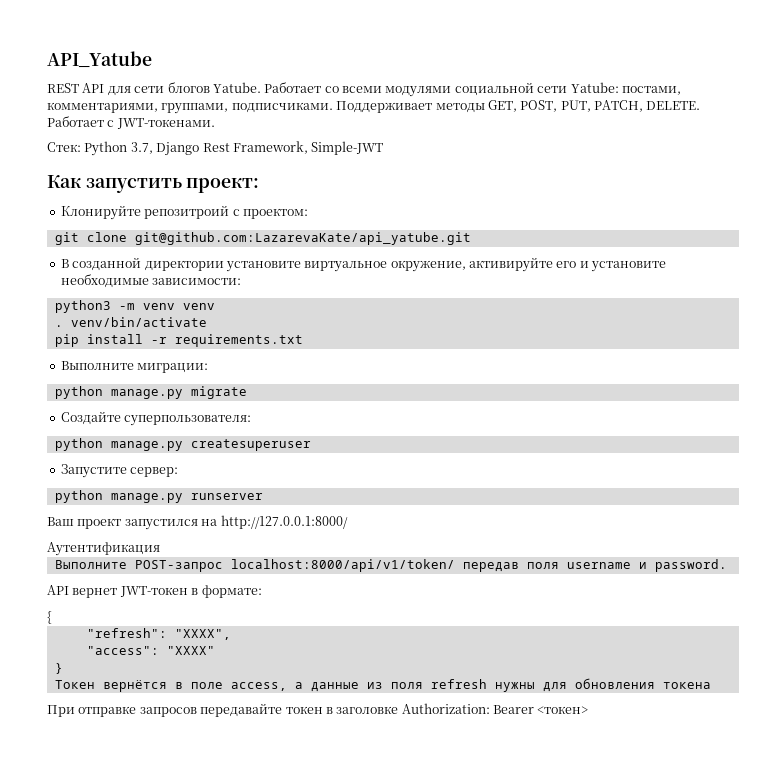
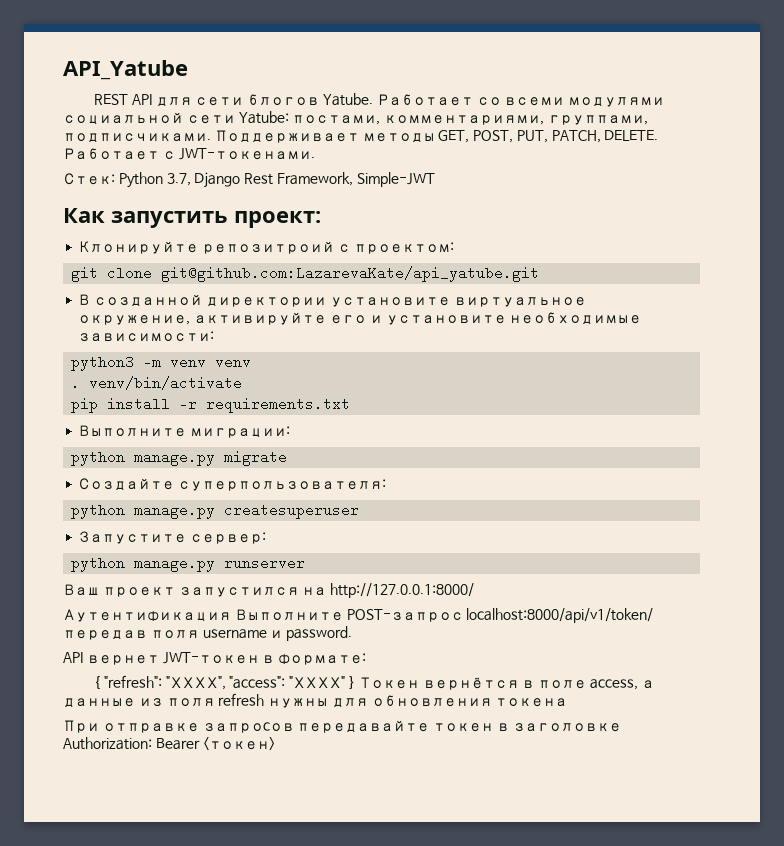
- Аутентификация
- Выполните POST-запрос localhost:8000/api/v1/token/ передав поля username и password.
+ Аутентификация Выполните POST-запрос localhost:8000/api/v1/token/ передав поля username и password.
- {
- "refresh": "ХХХХ",
- "access": "ХХХХ"
- }
- Токен вернётся в поле access, а данные из поля refresh нужны для обновления токена
+ { "refresh": "ХХХХ", "access": "ХХХХ" } Токен вернётся в поле access, а данные из поля refresh нужны для обновления токена

